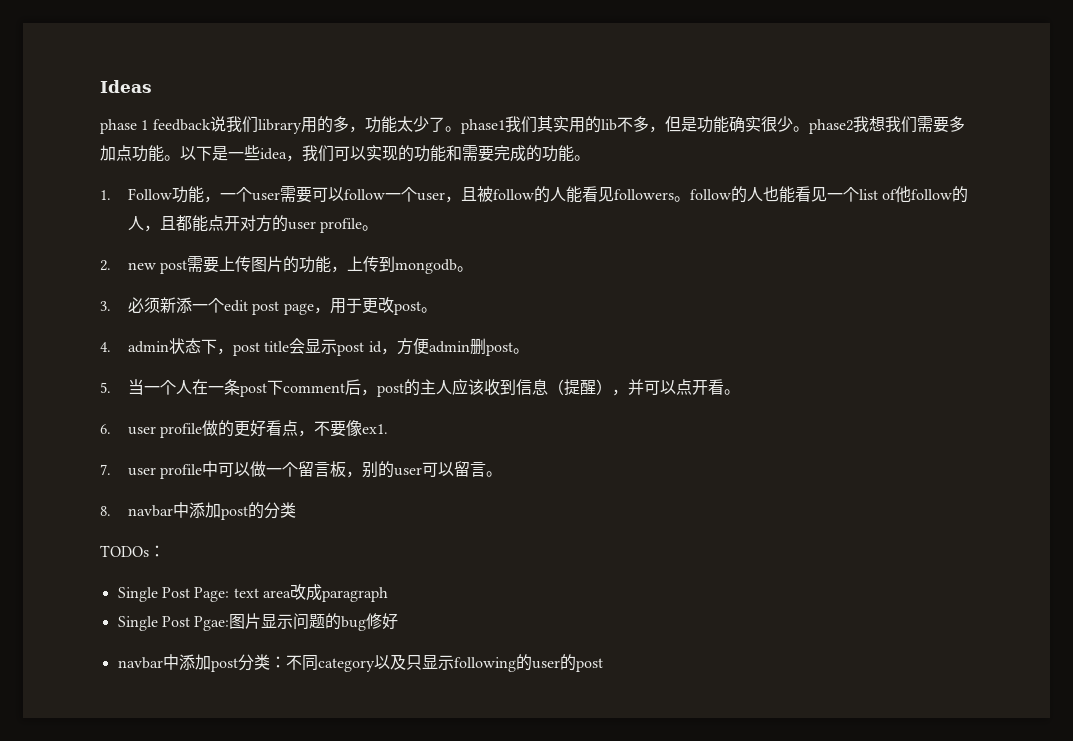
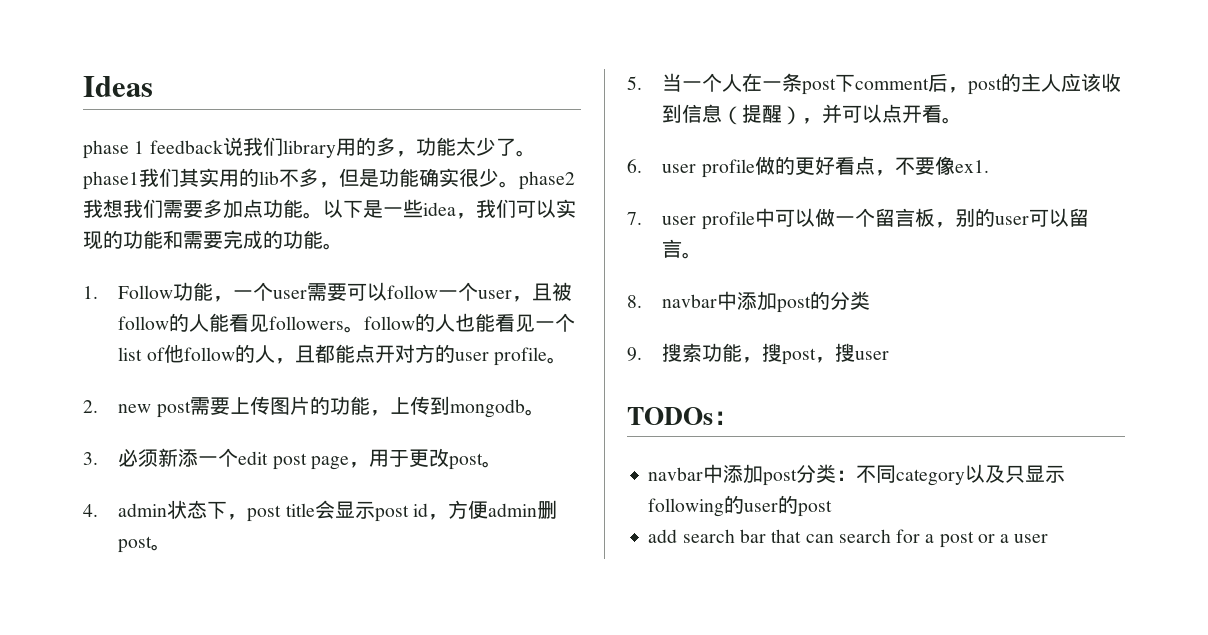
+ 9.搜索功能，搜post，搜user
  TODOs：
- Single Post Page: text area改成paragraph
- Single Post Pgae:图片显示问题的bug修好
+ add search bar that can search for a post or a user

